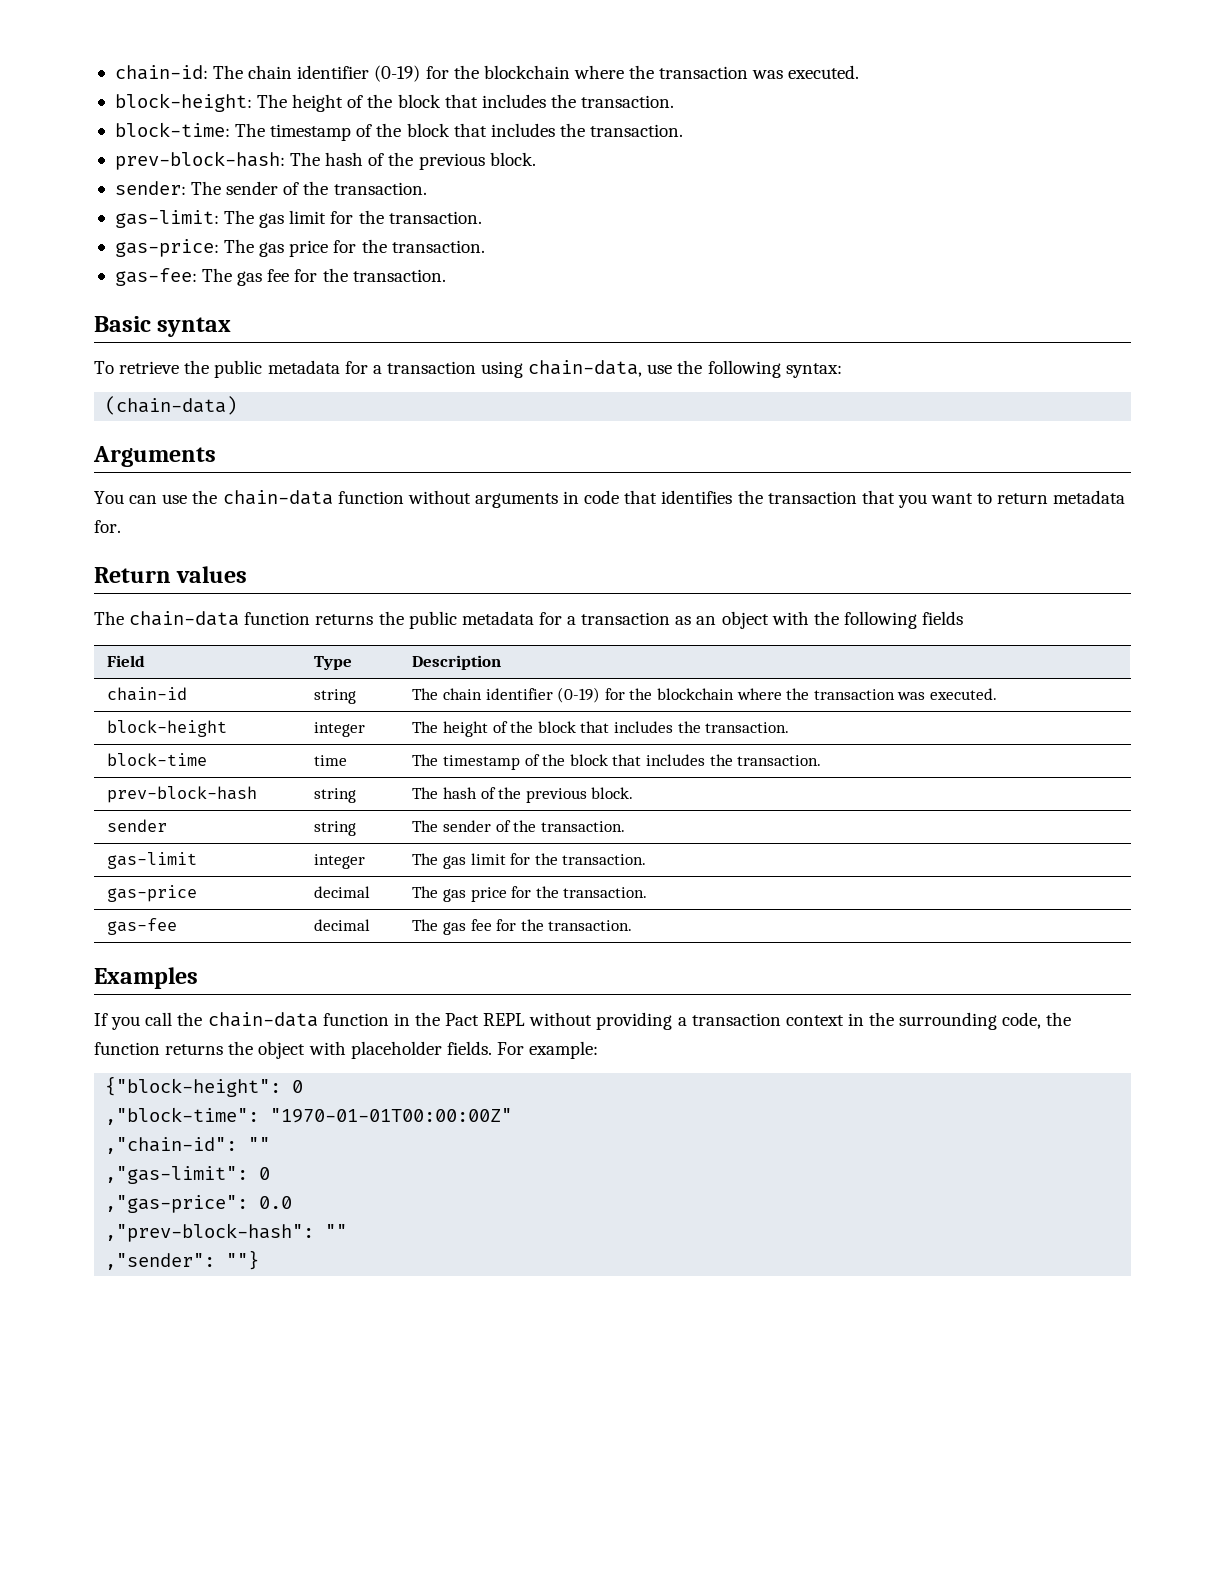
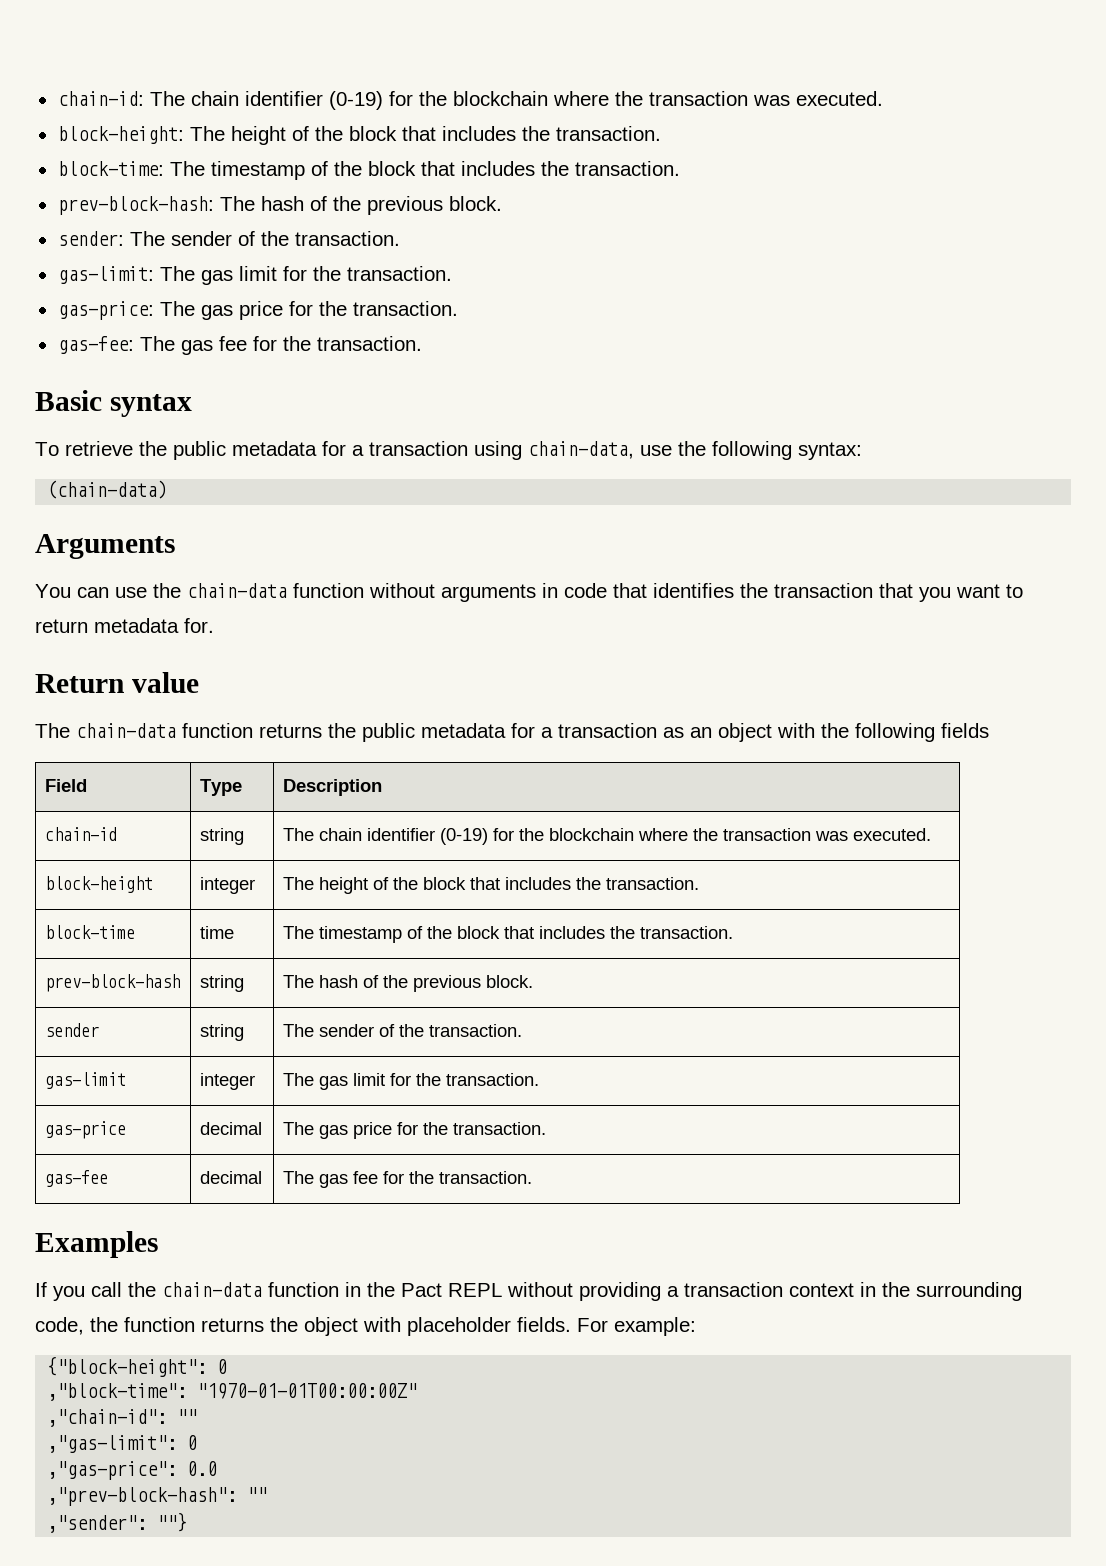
- Return values
+ Return value

